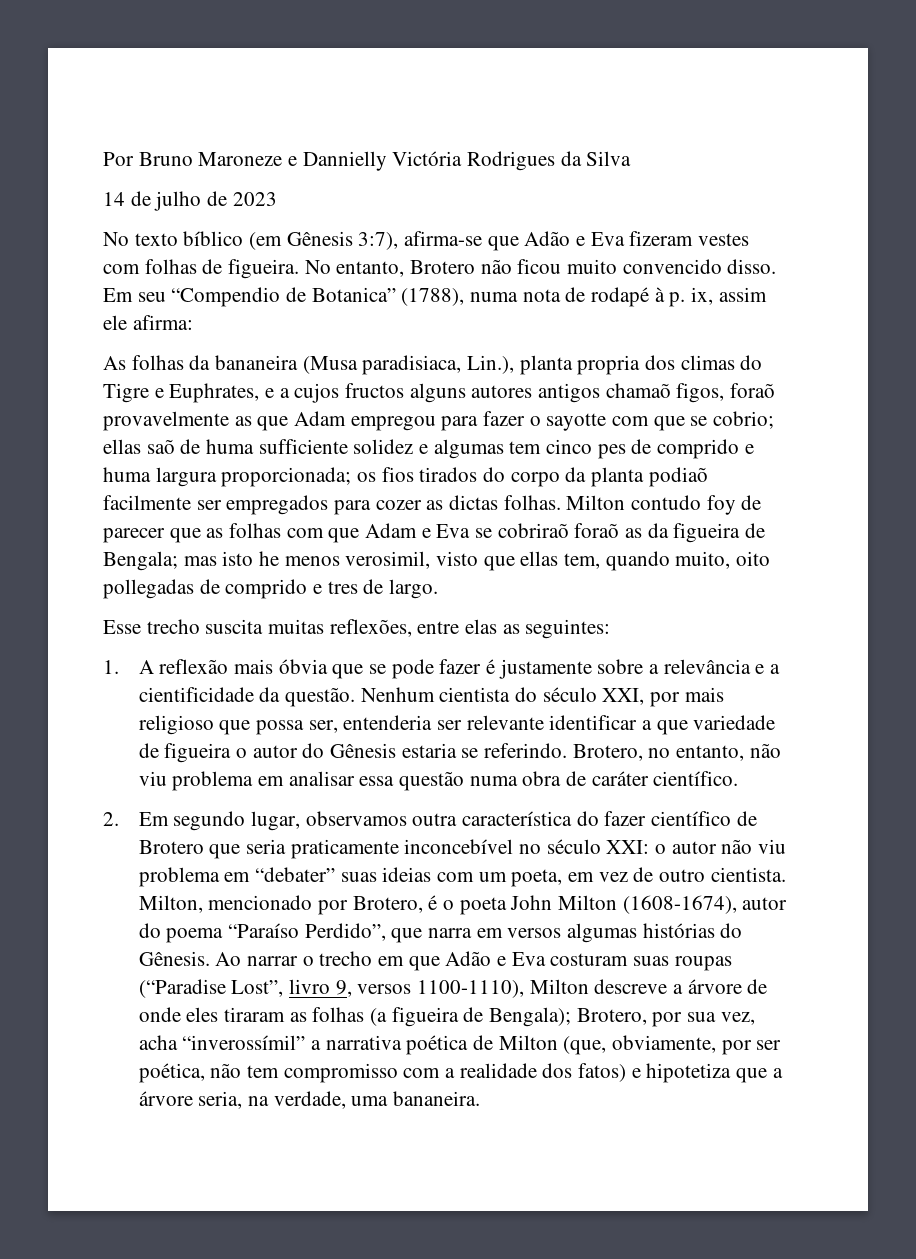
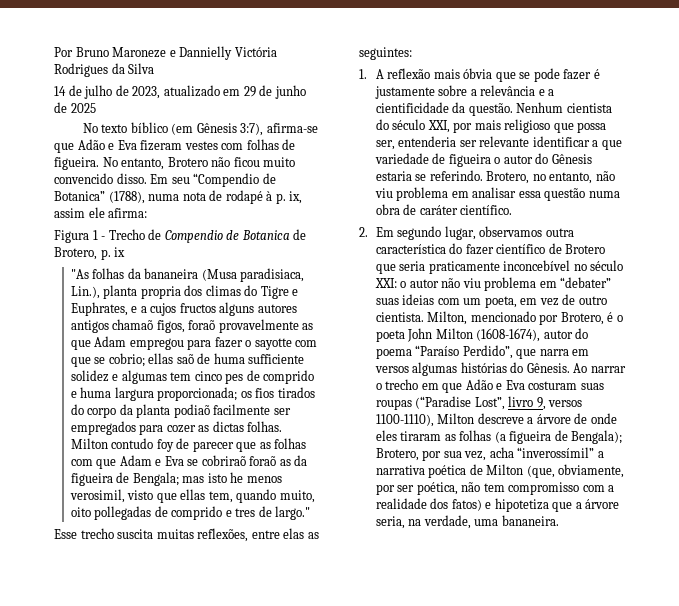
- 14 de julho de 2023
+ 14 de julho de 2023, atualizado em 29 de junho de 2025
- As folhas da bananeira (Musa paradisiaca, Lin.), planta propria dos climas do Tigre e Euphrates, e a cujos fructos alguns autores antigos chamaõ figos, foraõ provavelmente as que Adam empregou para fazer o sayotte com que se cobrio;
+ Figura 1 - Trecho de Compendio de Botanica de Brotero, p. ix
+ "As folhas da bananeira (Musa paradisiaca, Lin.), planta propria dos climas do Tigre e Euphrates, e a cujos fructos alguns autores antigos chamaõ figos, foraõ provavelmente as que Adam empregou para fazer o sayotte com que se cobrio;
- Milton contudo foy de parecer que as folhas com que Adam e Eva se cobriraõ foraõ as da figueira de Bengala; mas isto he menos verosimil, visto que ellas tem, quando muito, oito pollegadas de comprido e tres de largo.
+ Milton contudo foy de parecer que as folhas com que Adam e Eva se cobriraõ foraõ as da figueira de Bengala; mas isto he menos verosimil, visto que ellas tem, quando muito, oito pollegadas de comprido e tres de largo."

